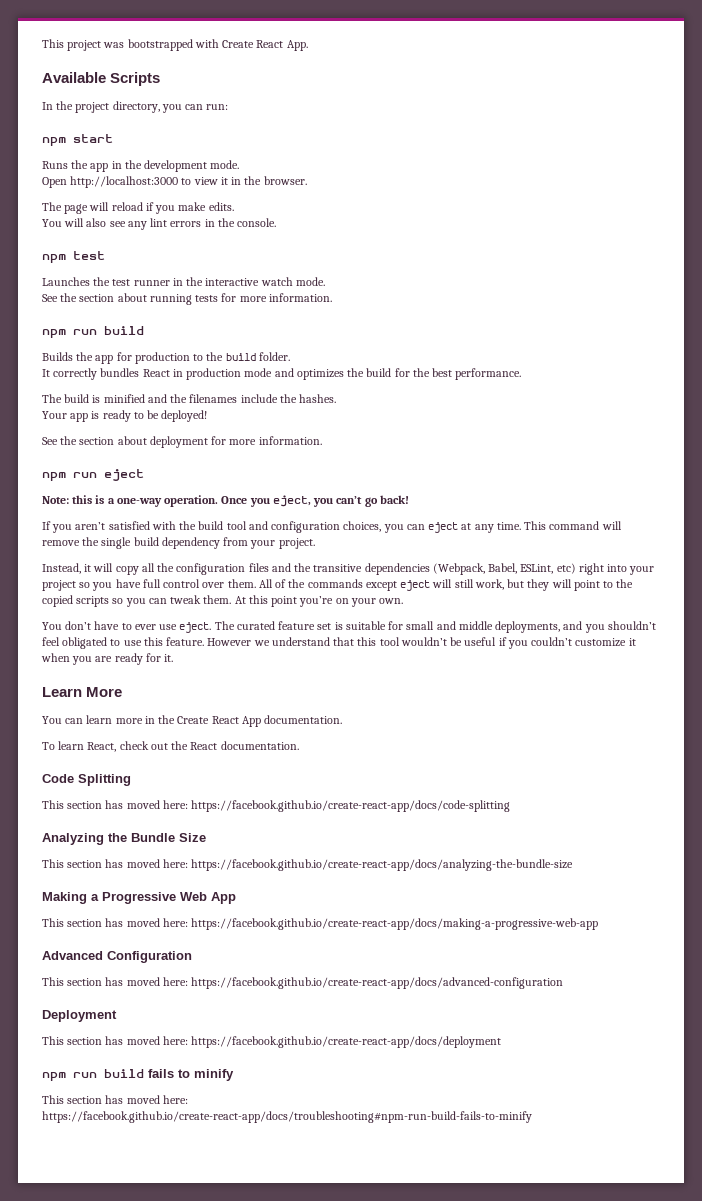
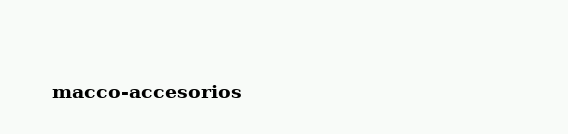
- This project was bootstrapped with Create React App.
- Available Scripts
- In the project directory, you can run:
- npm start
- Runs the app in the development mode.
- Open http://localhost:3000 to view it in the browser.
- The page will reload if you make edits.
- You will also see any lint errors in the console.
- npm test
- Launches the test runner in the interactive watch mode.
- See the section about running tests for more information.
- npm run build
- Builds the app for production to the build folder.
- It correctly bundles React in production mode and optimizes the build for the best performance.
- The build is minified and the filenames include the hashes.
- Your app is ready to be deployed!
- See the section about deployment for more information.
- npm run eject
- Note: this is a one-way operation. Once you eject, you can’t go back!
- If you aren’t satisfied with the build tool and configuration choices, you can eject at any time. This command will remove the single build dependency from your project.
- Instead, it will copy all the configuration files and the transitive dependencies (Webpack, Babel, ESLint, etc) right into your project so you have full control over them. All of the commands except eject will still work, but they will point to the copied scripts so you can tweak them. At this point you’re on your own.
- You don’t have to ever use eject. The curated feature set is suitable for small and middle deployments, and you shouldn’t feel obligated to use this feature. However we understand that this tool wouldn’t be useful if you couldn’t customize it when you are ready for it.
- Learn More
- You can learn more in the Create React App documentation.
- To learn React, check out the React documentation.
- Code Splitting
- This section has moved here: https://facebook.github.io/create-react-app/docs/code-splitting
- Analyzing the Bundle Size
- This section has moved here: https://facebook.github.io/create-react-app/docs/analyzing-the-bundle-size
- Making a Progressive Web App
- This section has moved here: https://facebook.github.io/create-react-app/docs/making-a-progressive-web-app
- Advanced Configuration
- This section has moved here: https://facebook.github.io/create-react-app/docs/advanced-configuration
- Deployment
- This section has moved here: https://facebook.github.io/create-react-app/docs/deployment
- npm run build fails to minify
- This section has moved here: https://facebook.github.io/create-react-app/docs/troubleshooting#npm-run-build-fails-to-minify
+ macco-accesorios

